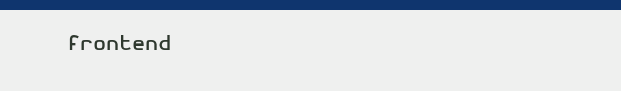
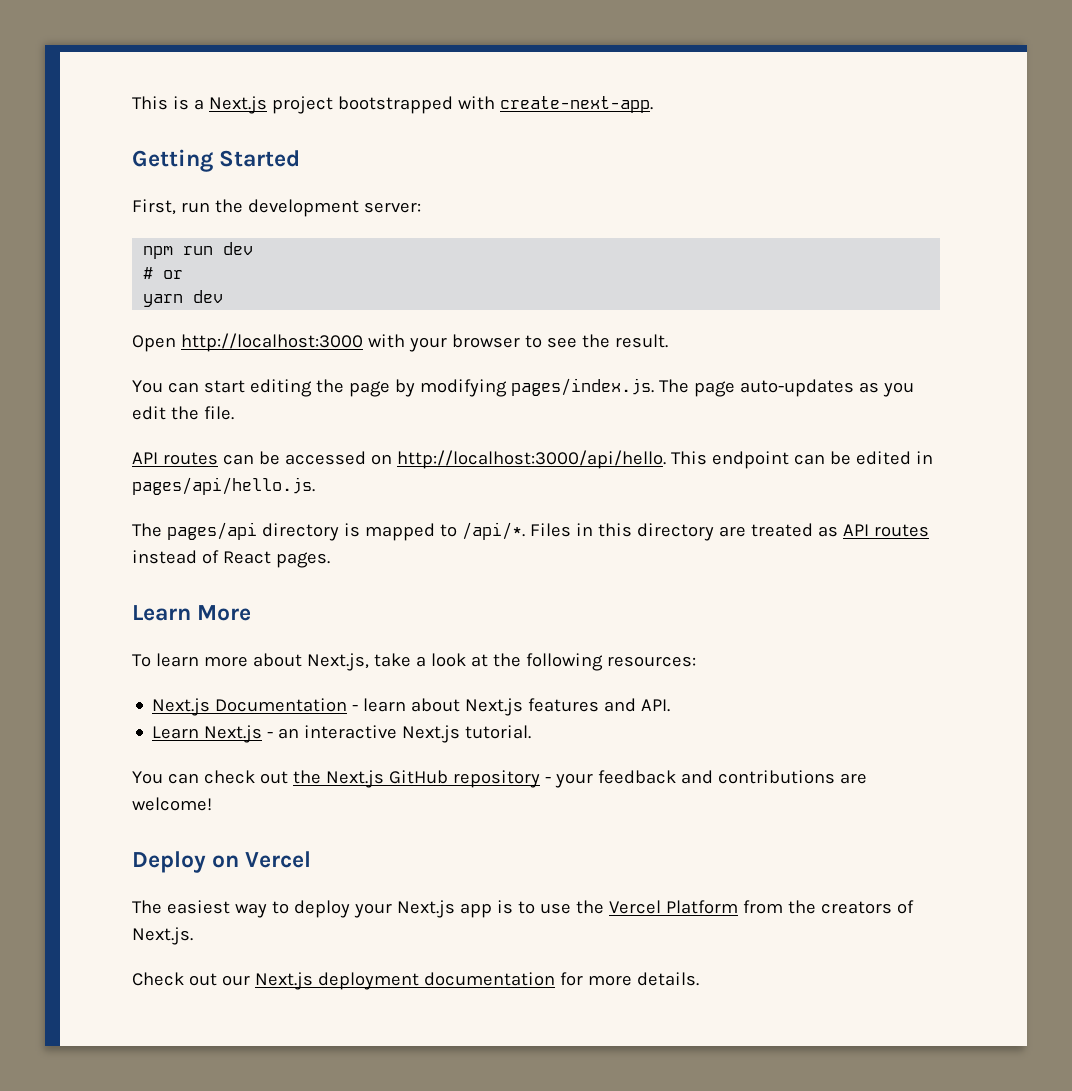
- frontend
+ This is a Next.js project bootstrapped with create-next-app.
+ Getting Started
+ First, run the development server:
+ npm run dev
+ # or
+ yarn dev
+ Open http://localhost:3000 with your browser to see the result.
+ You can start editing the page by modifying pages/index.js. The page auto-updates as you edit the file.
+ API routes can be accessed on http://localhost:3000/api/hello. This endpoint can be edited in pages/api/hello.js.
+ The pages/api directory is mapped to /api/*. Files in this directory are treated as API routes instead of React pages.
+ Learn More
+ To learn more about Next.js, take a look at the following resources:
+ Next.js Documentation - learn about Next.js features and API.
+ Learn Next.js - an interactive Next.js tutorial.
+ You can check out the Next.js GitHub repository - your feedback and contributions are welcome!
+ Deploy on Vercel
+ The easiest way to deploy your Next.js app is to use the Vercel Platform from the creators of Next.js.
+ Check out our Next.js deployment documentation for more details.

